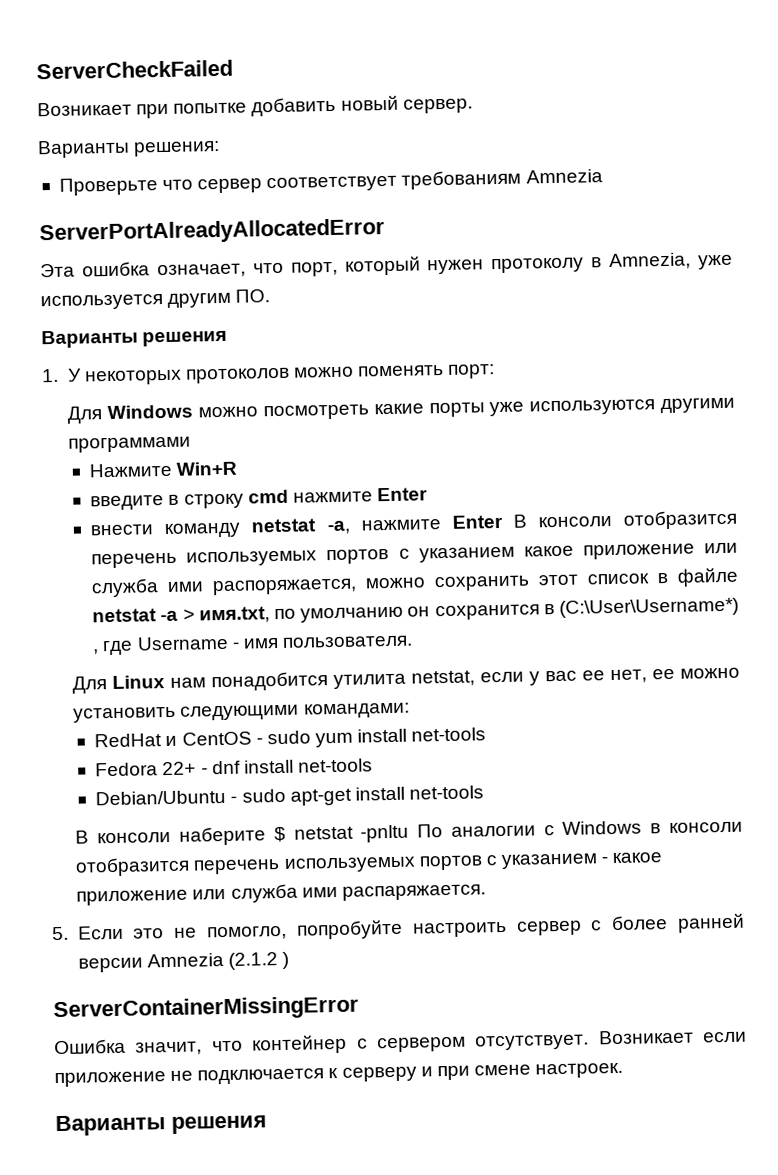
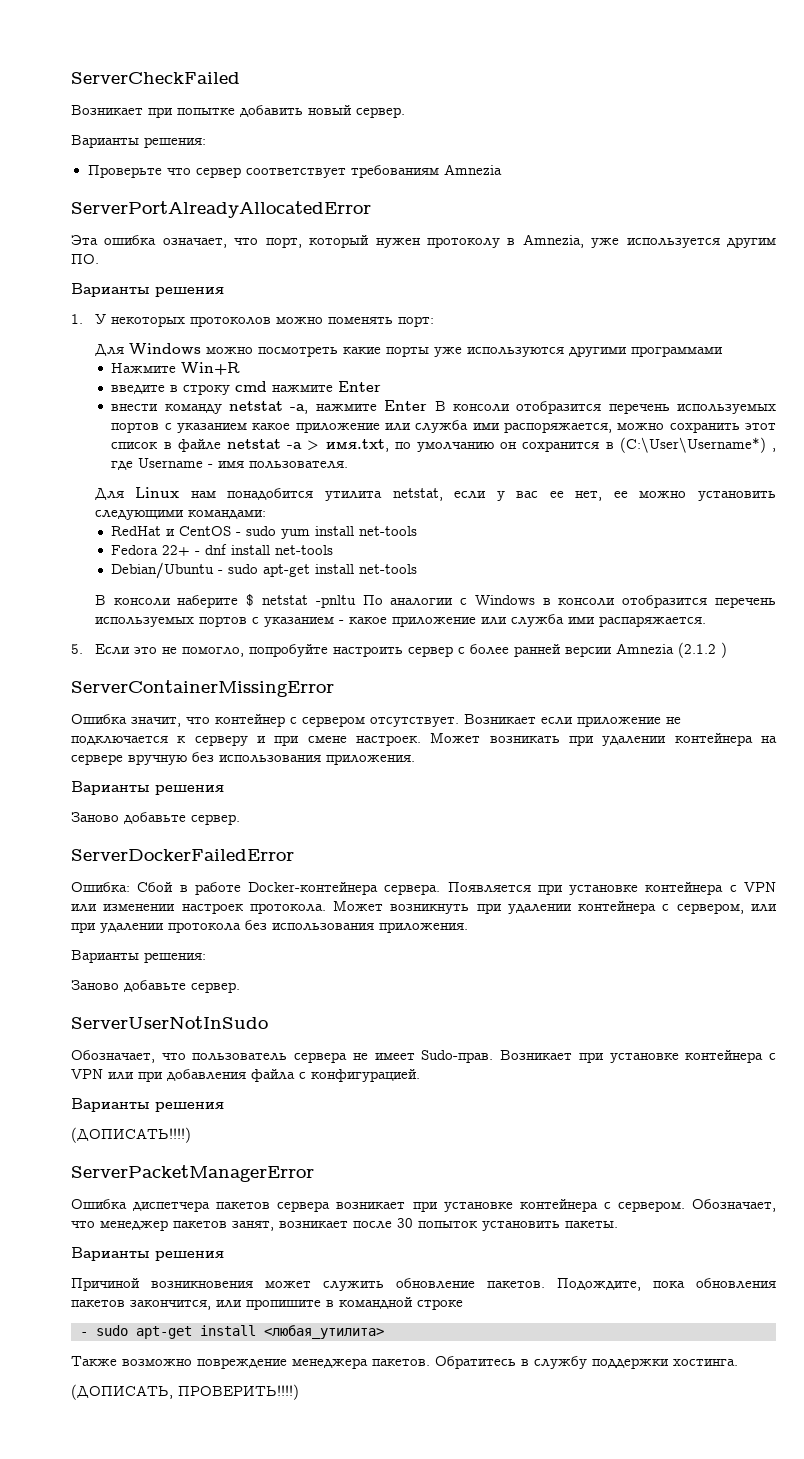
- Возникает если приложение не подключается к серверу и при смене настроек.
+ Возникает если приложение не подключается к серверу и при смене настроек. Может возникать при удалении контейнера на сервере вручную без использования приложения.
  Варианты решения
+ Заново добавьте сервер.
+ ServerDockerFailedError
+ Ошибка: Сбой в работе Docker-контейнера сервера. Появляется при установке контейнера с VPN или изменении настроек протокола. Может возникнуть при удалении контейнера с сервером, или при удалении протокола без использования приложения.
+ Варианты решения:
+ Заново добавьте сервер.
+ ServerUserNotInSudo
+ Обозначает, что пользователь сервера не имеет Sudo-прав. Возникает при установке контейнера с VPN или при добавления файла с конфигурацией.
+ Варианты решения
+ (ДОПИСАТЬ!!!!)
+ ServerPacketManagerError
+ Ошибка диспетчера пакетов сервера возникает при установке контейнера с сервером. Обозначает, что менеджер пакетов занят, возникает после 30 попыток установить пакеты.
+ Варианты решения
+ Причиной возникновения может служить обновление пакетов. Подождите, пока обновления пакетов закончится, или пропишите в командной строке
+ - sudo apt-get install <любая_утилита>
+ Также возможно повреждение менеджера пакетов. Обратитесь в службу поддержки хостинга.
+ (ДОПИСАТЬ, ПРОВЕРИТЬ!!!!)

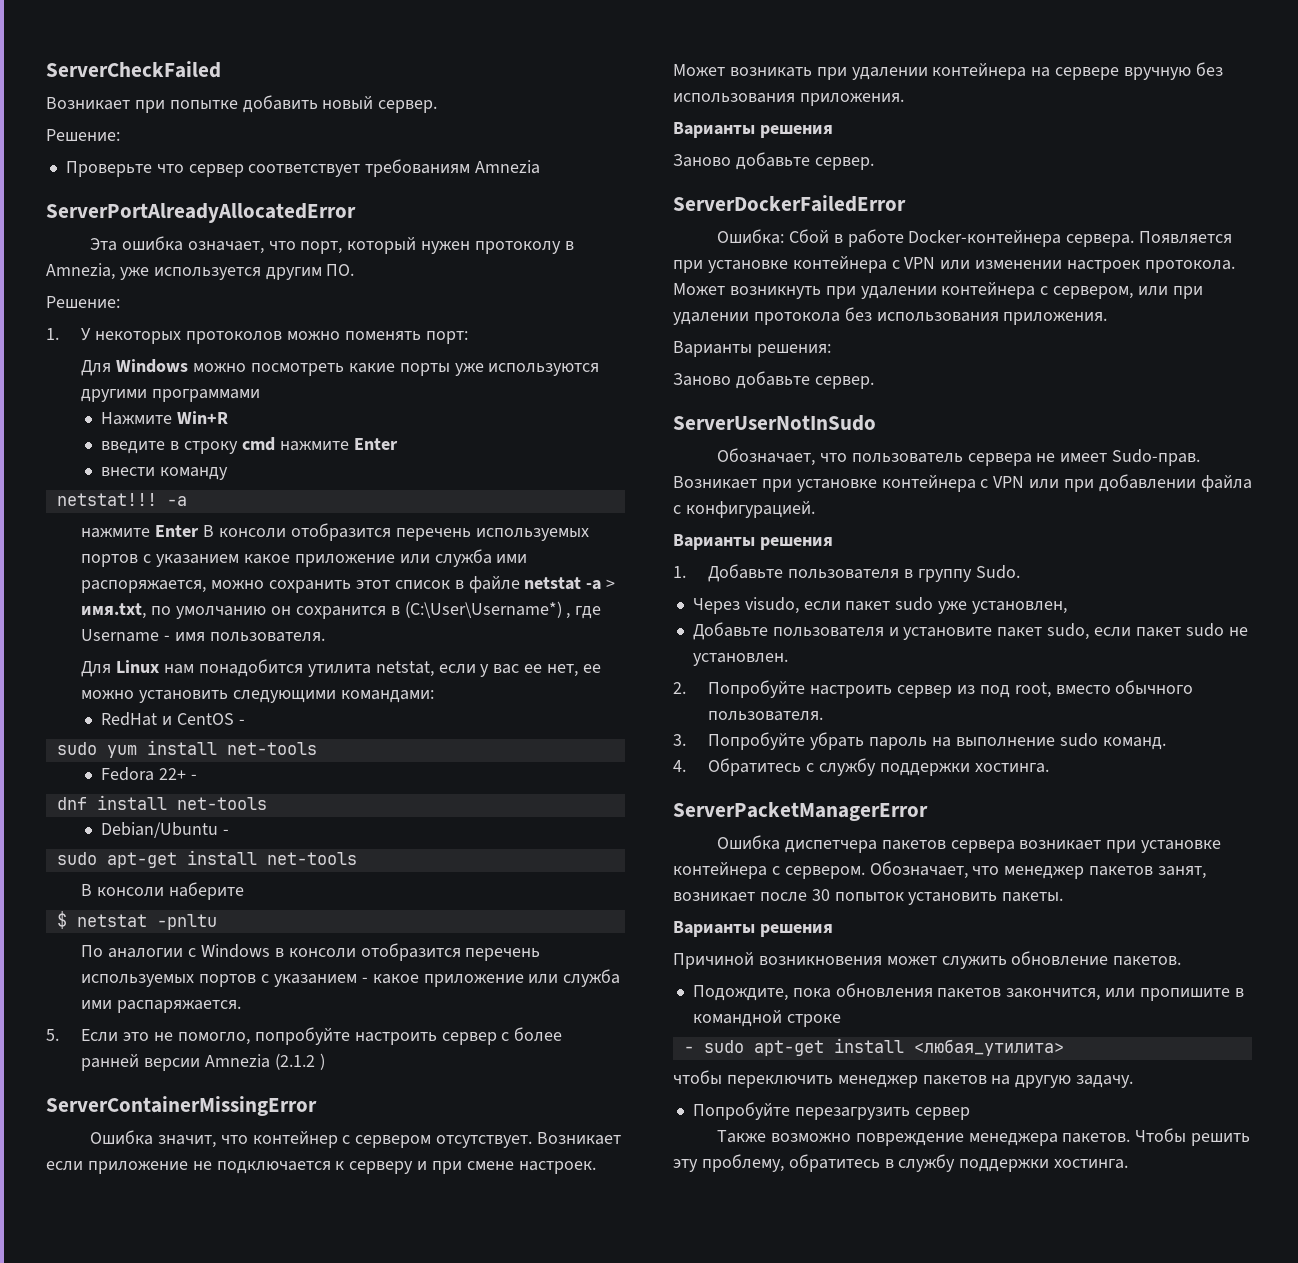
  Возникает при попытке добавить новый сервер.
- Варианты решения:
+ Решение:
  Эта ошибка означает, что порт, который нужен протоколу в Amnezia, уже используется другим ПО.
- Варианты решения
+ Решение:
- внести команду netstat -a, нажмите Enter В консоли отобразится перечень используемых портов с указанием какое приложение или служба ими распоряжается, можно сохранить этот список в файле netstat -a > имя.txt, по умолчанию он сохранится в (C:\User\Username*) , где Username - имя пользователя.
+ внести команду
+ netstat!!! -a
+ нажмите Enter В консоли отобразится перечень используемых портов с указанием какое приложение или служба ими распоряжается, можно сохранить этот список в файле netstat -a > имя.txt, по умолчанию он сохранится в (C:\User\Username*) , где Username - имя пользователя.
- RedHat и CentOS - sudo yum install net-tools
+ RedHat и CentOS -
+ sudo yum install net-tools
- Fedora 22+ - dnf install net-tools
+ Fedora 22+ -
+ dnf install net-tools
- Debian/Ubuntu - sudo apt-get install net-tools
+ Debian/Ubuntu -
+ sudo apt-get install net-tools
- В консоли наберите $ netstat -pnltu По аналогии с Windows в консоли отобразится перечень используемых портов с указанием - какое приложение или служба ими распаряжается.
+ В консоли наберите
+ $ netstat -pnltu
+ По аналогии с Windows в консоли отобразится перечень используемых портов с указанием - какое приложение или служба ими распаряжается.
- Возникает при установке контейнера с VPN или при добавления файла с конфигурацией.
+ Возникает при установке контейнера с VPN или при добавлении файла с конфигурацией.
- (ДОПИСАТЬ!!!!)
+ 1. Добавьте пользователя в группу Sudo.
+ Через visudo, если пакет sudo уже установлен,
+ Добавьте пользователя и установите пакет sudo, если пакет sudo не установлен.
+ 2. Попробуйте настроить сервер из под root, вместо обычного пользователя.
+ 3. Попробуйте убрать пароль на выполнение sudo команд.
+ 4. Обратитесь с службу поддержки хостинга.
- Причиной возникновения может служить обновление пакетов. Подождите, пока обновления пакетов закончится, или пропишите в командной строке
+ Причиной возникновения может служить обновление пакетов.
+ Подождите, пока обновления пакетов закончится, или пропишите в командной строке
+ чтобы переключить менеджер пакетов на другую задачу.
+ Попробуйте перезагрузить сервер
- Обратитесь в службу поддержки хостинга.
+ Чтобы решить эту проблему, обратитесь в службу поддержки хостинга.
- (ДОПИСАТЬ, ПРОВЕРИТЬ!!!!)

